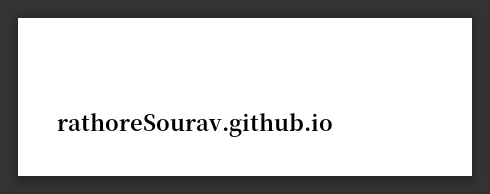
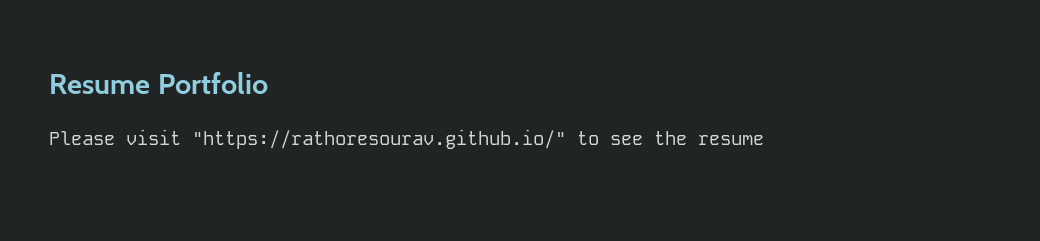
- rathoreSourav.github.io
+ Resume Portfolio
+ Please visit "https://rathoresourav.github.io/" to see the resume

